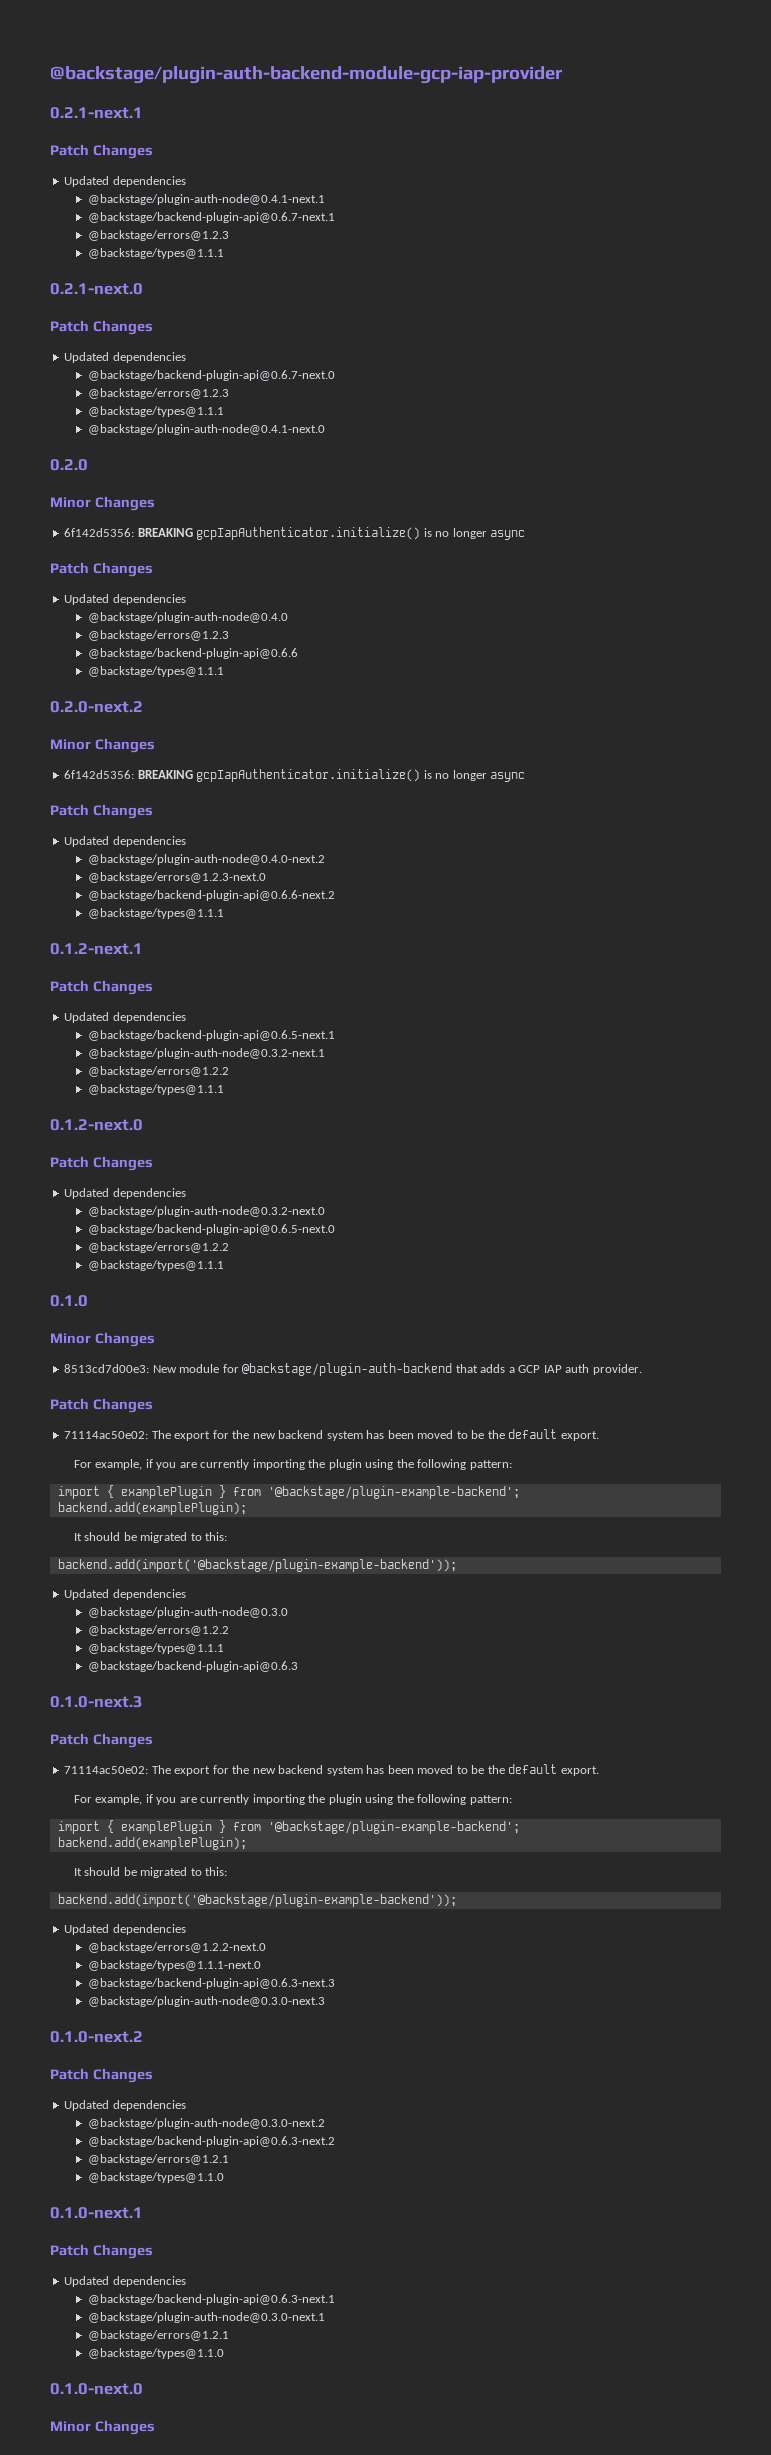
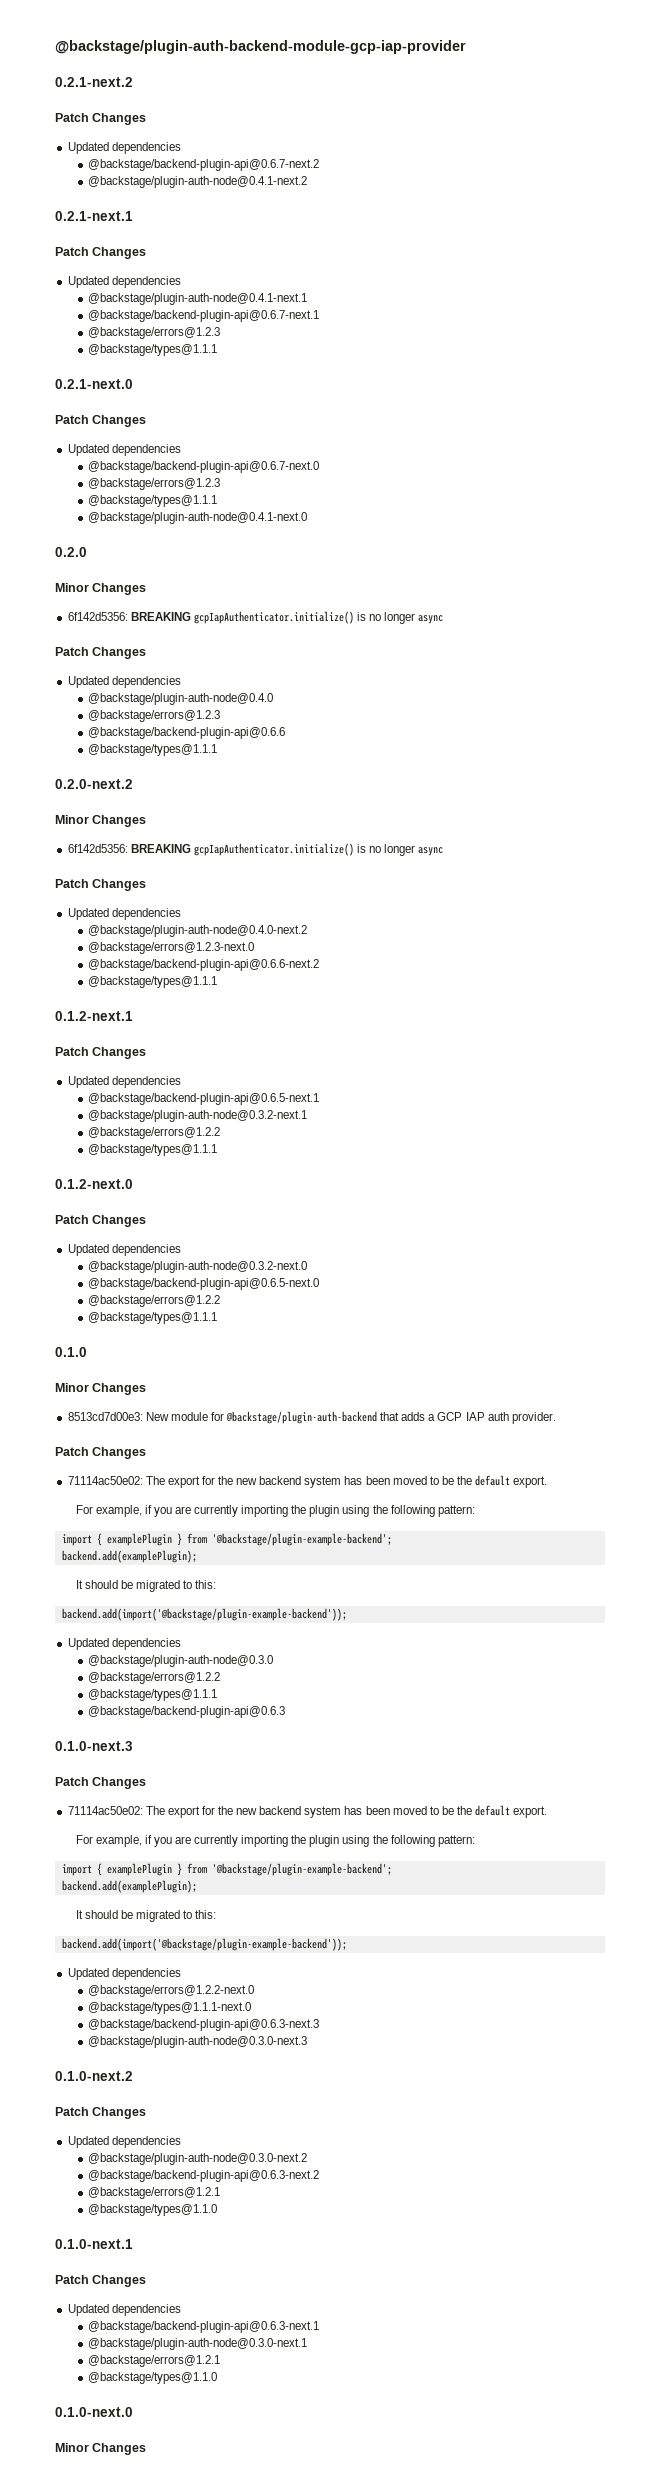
+ 0.2.1-next.2
+ Patch Changes
+ Updated dependencies
+ @backstage/backend-plugin-api@0.6.7-next.2
+ @backstage/plugin-auth-node@0.4.1-next.2

